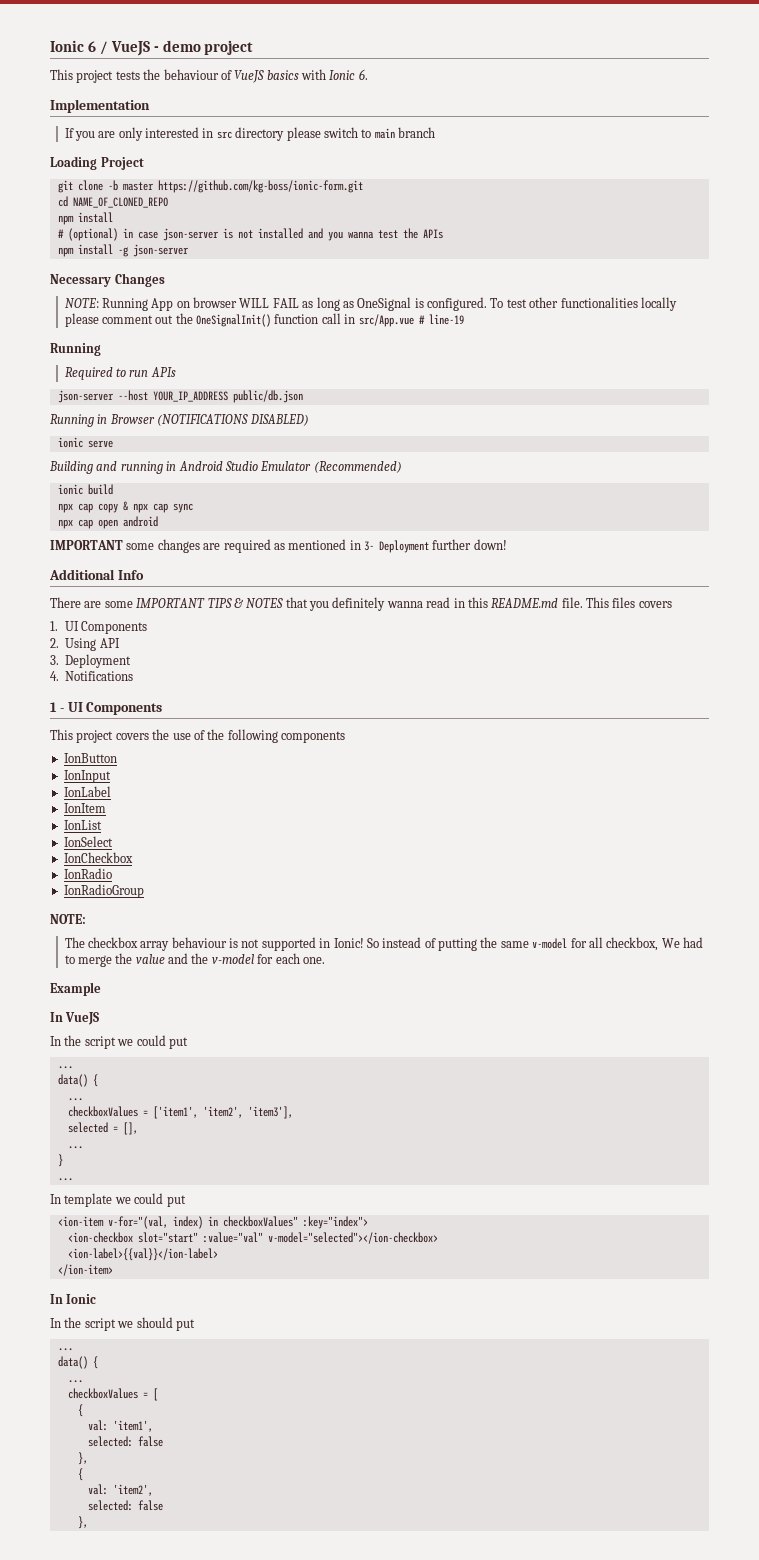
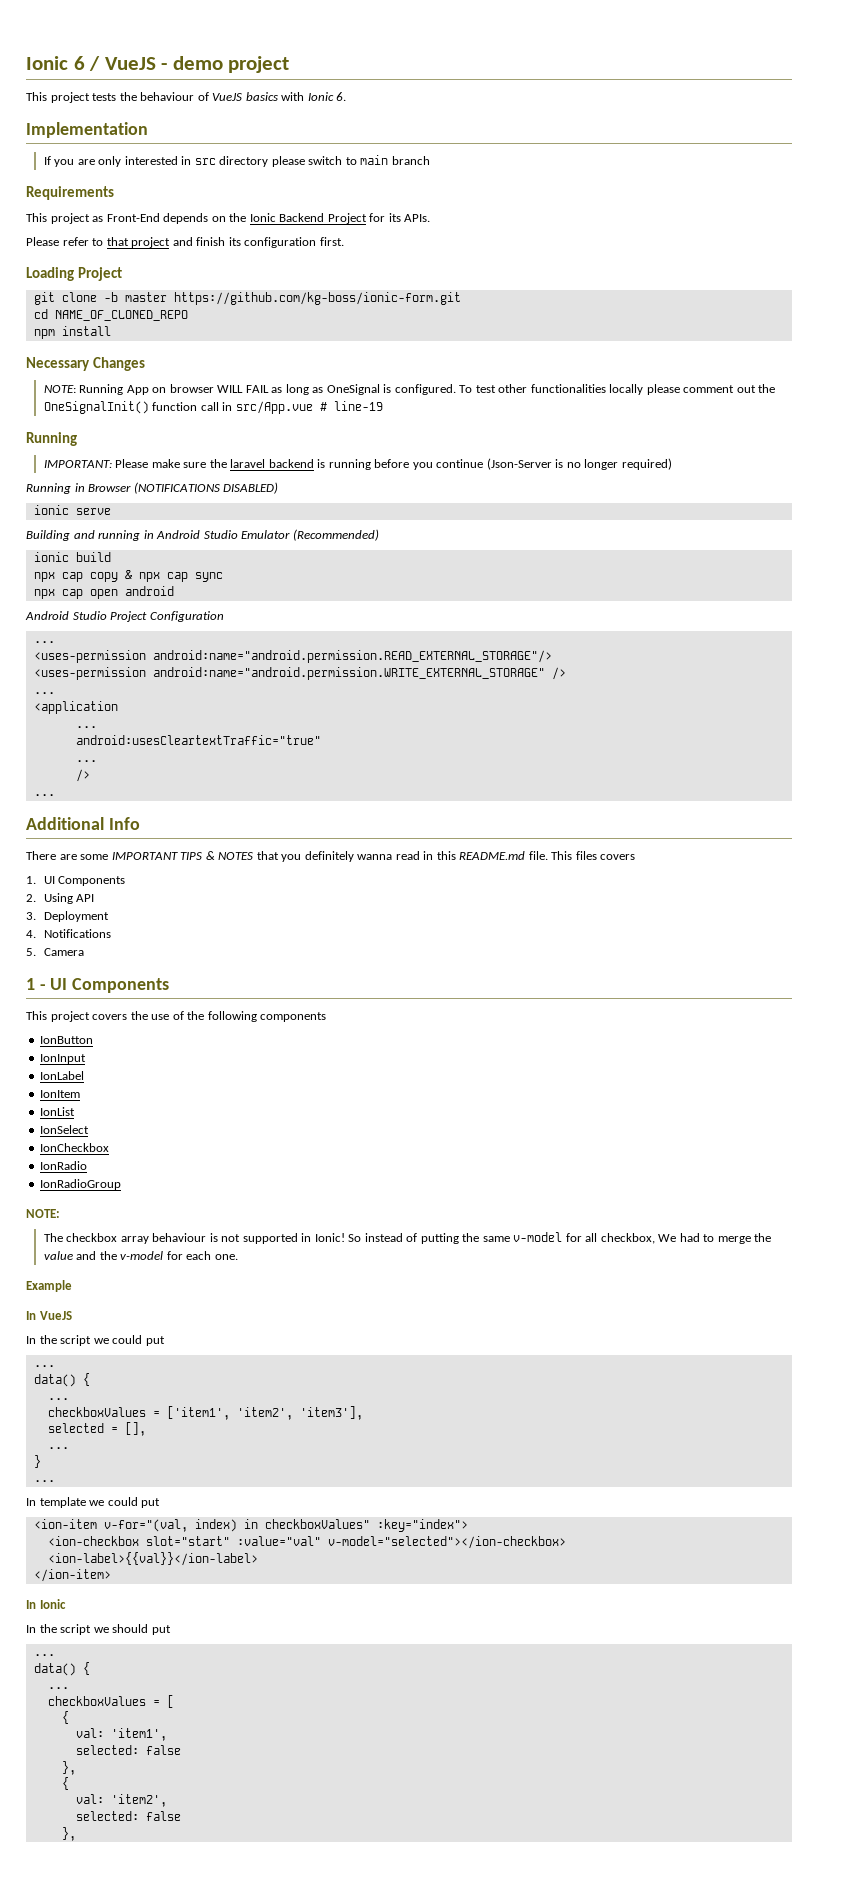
+ Requirements
+ This project as Front-End depends on the Ionic Backend Project for its APIs.
+ Please refer to that project and finish its configuration first.
- # (optional) in case json-server is not installed and you wanna test the APIs
- npm install -g json-server
- Required to run APIs
- json-server --host YOUR_IP_ADDRESS public/db.json
+ IMPORTANT: Please make sure the laravel backend is running before you continue (Json-Server is no longer required)
- IMPORTANT some changes are required as mentioned in 3- Deployment further down!
+ Android Studio Project Configuration
+ ...
+ <uses-permission android:name="android.permission.READ_EXTERNAL_STORAGE"/>
+ <uses-permission android:name="android.permission.WRITE_EXTERNAL_STORAGE" />
+ ...
+ <application
+ ...
+ android:usesCleartextTraffic="true"
+ ...
+ />
+ ...
+ 5. Camera

